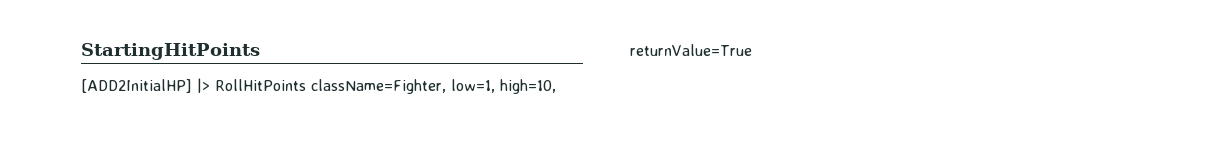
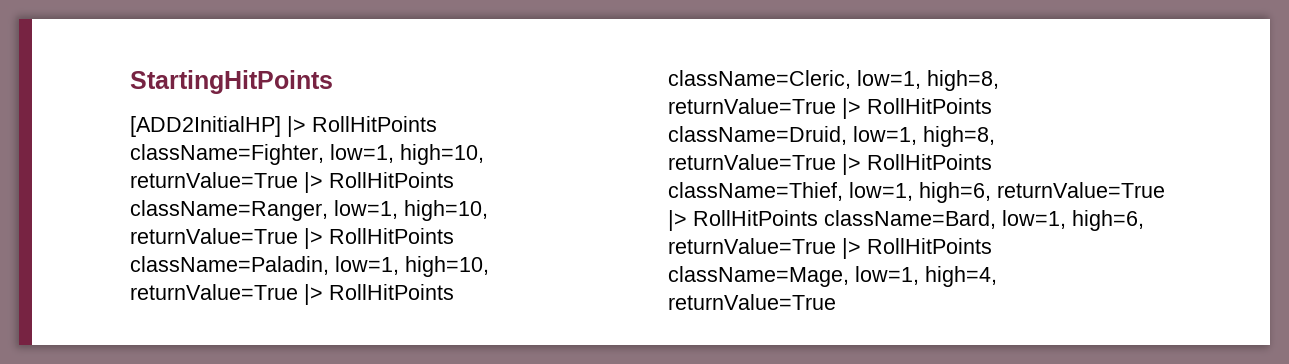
- [ADD2InitialHP] |> RollHitPoints className=Fighter, low=1, high=10, returnValue=True
+ [ADD2InitialHP] |> RollHitPoints className=Fighter, low=1, high=10, returnValue=True |> RollHitPoints className=Ranger, low=1, high=10, returnValue=True |> RollHitPoints className=Paladin, low=1, high=10, returnValue=True |> RollHitPoints className=Cleric, low=1, high=8, returnValue=True |> RollHitPoints className=Druid, low=1, high=8, returnValue=True |> RollHitPoints className=Thief, low=1, high=6, returnValue=True |> RollHitPoints className=Bard, low=1, high=6, returnValue=True |> RollHitPoints className=Mage, low=1, high=4, returnValue=True

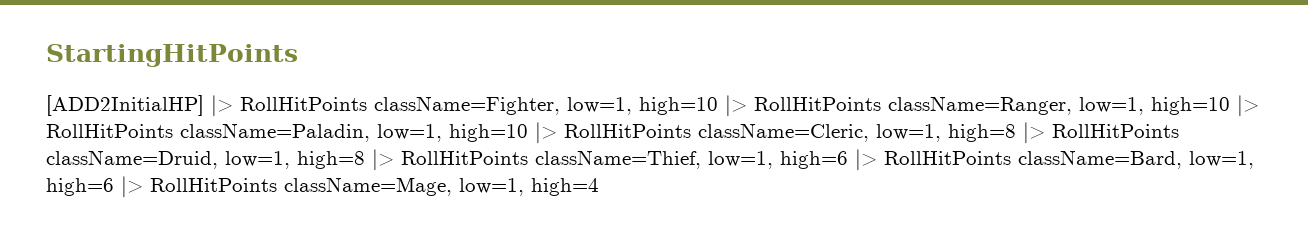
- [ADD2InitialHP] |> RollHitPoints className=Fighter, low=1, high=10, returnValue=True |> RollHitPoints className=Ranger, low=1, high=10, returnValue=True |> RollHitPoints className=Paladin, low=1, high=10, returnValue=True |> RollHitPoints className=Cleric, low=1, high=8, returnValue=True |> RollHitPoints className=Druid, low=1, high=8, returnValue=True |> RollHitPoints className=Thief, low=1, high=6, returnValue=True |> RollHitPoints className=Bard, low=1, high=6, returnValue=True |> RollHitPoints className=Mage, low=1, high=4, returnValue=True
+ [ADD2InitialHP] |> RollHitPoints className=Fighter, low=1, high=10 |> RollHitPoints className=Ranger, low=1, high=10 |> RollHitPoints className=Paladin, low=1, high=10 |> RollHitPoints className=Cleric, low=1, high=8 |> RollHitPoints className=Druid, low=1, high=8 |> RollHitPoints className=Thief, low=1, high=6 |> RollHitPoints className=Bard, low=1, high=6 |> RollHitPoints className=Mage, low=1, high=4

